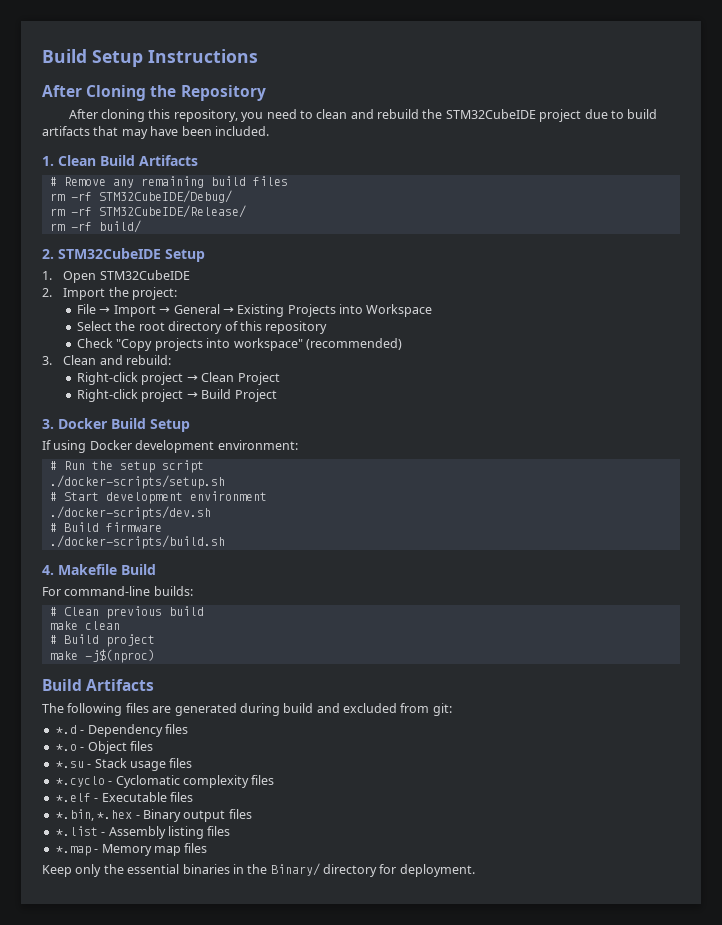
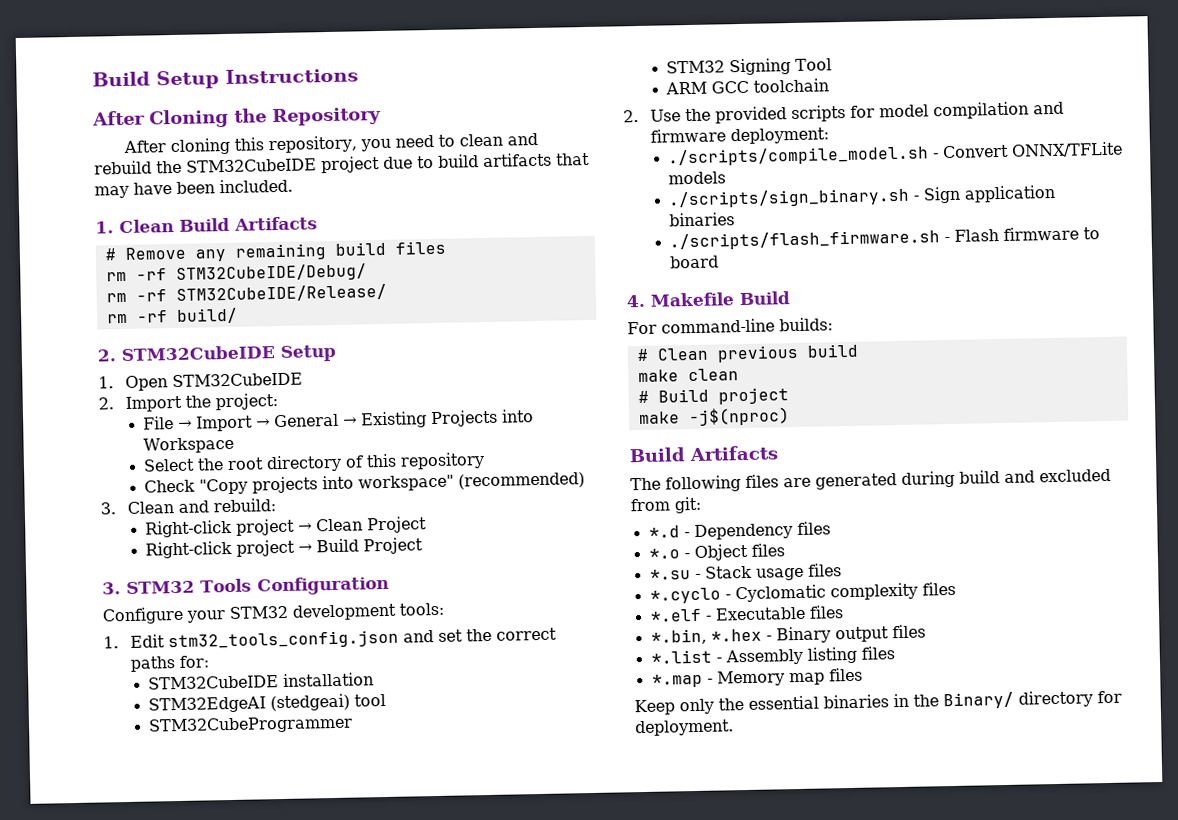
- 3. Docker Build Setup
- If using Docker development environment:
- # Run the setup script
- ./docker-scripts/setup.sh
- # Start development environment
- ./docker-scripts/dev.sh
- # Build firmware
- ./docker-scripts/build.sh
+ 3. STM32 Tools Configuration
+ Configure your STM32 development tools:
+ 1. Edit stm32_tools_config.json and set the correct paths for:
+ STM32CubeIDE installation
+ STM32EdgeAI (stedgeai) tool
+ STM32CubeProgrammer
+ STM32 Signing Tool
+ ARM GCC toolchain
+ 2. Use the provided scripts for model compilation and firmware deployment:
+ ./scripts/compile_model.sh - Convert ONNX/TFLite models
+ ./scripts/sign_binary.sh - Sign application binaries
+ ./scripts/flash_firmware.sh - Flash firmware to board

